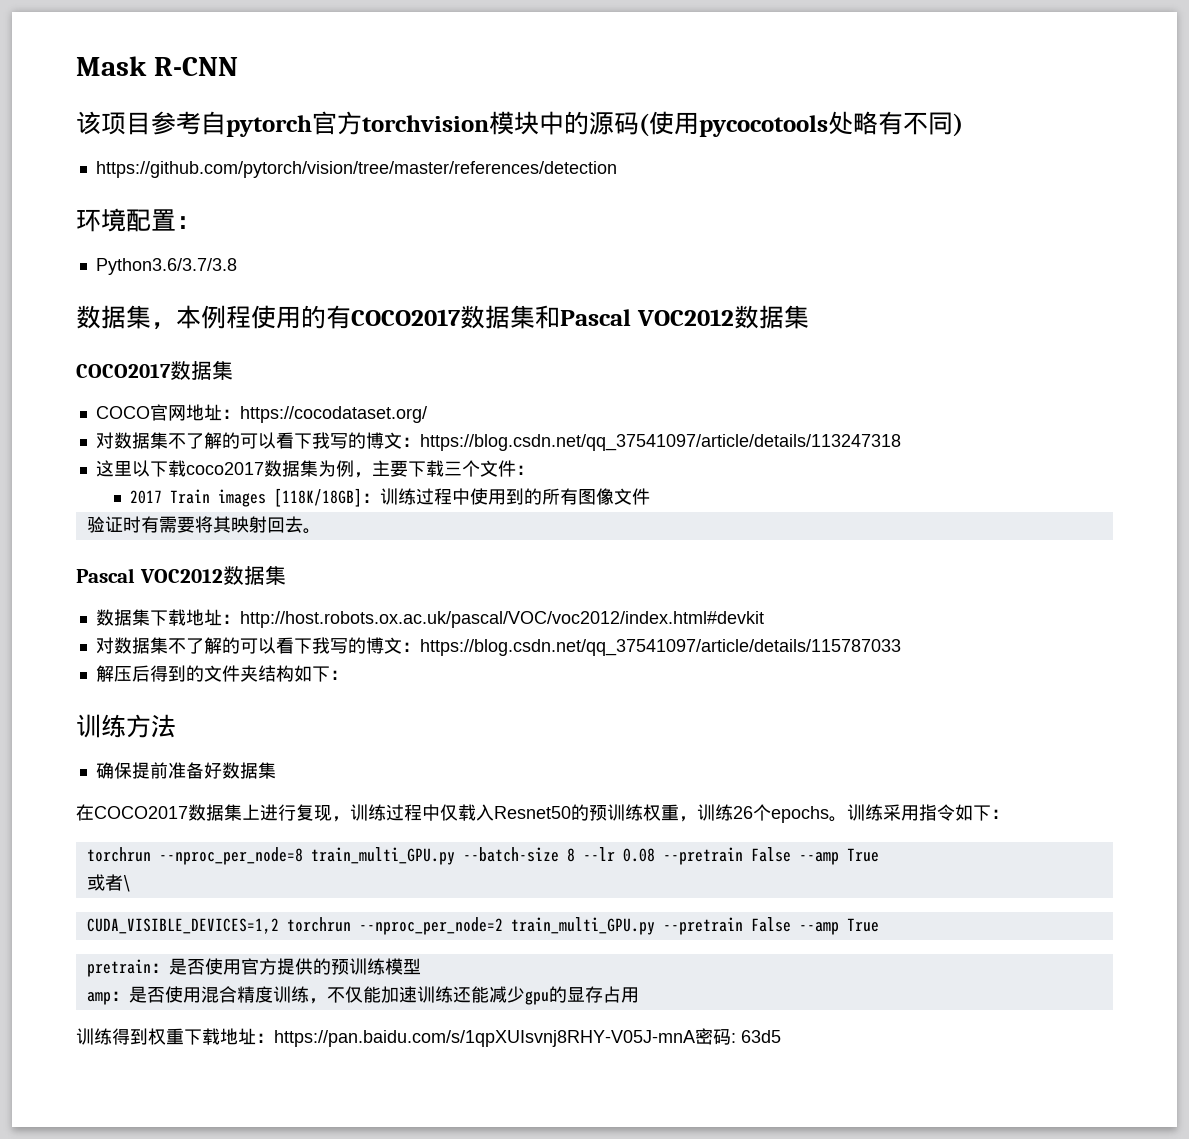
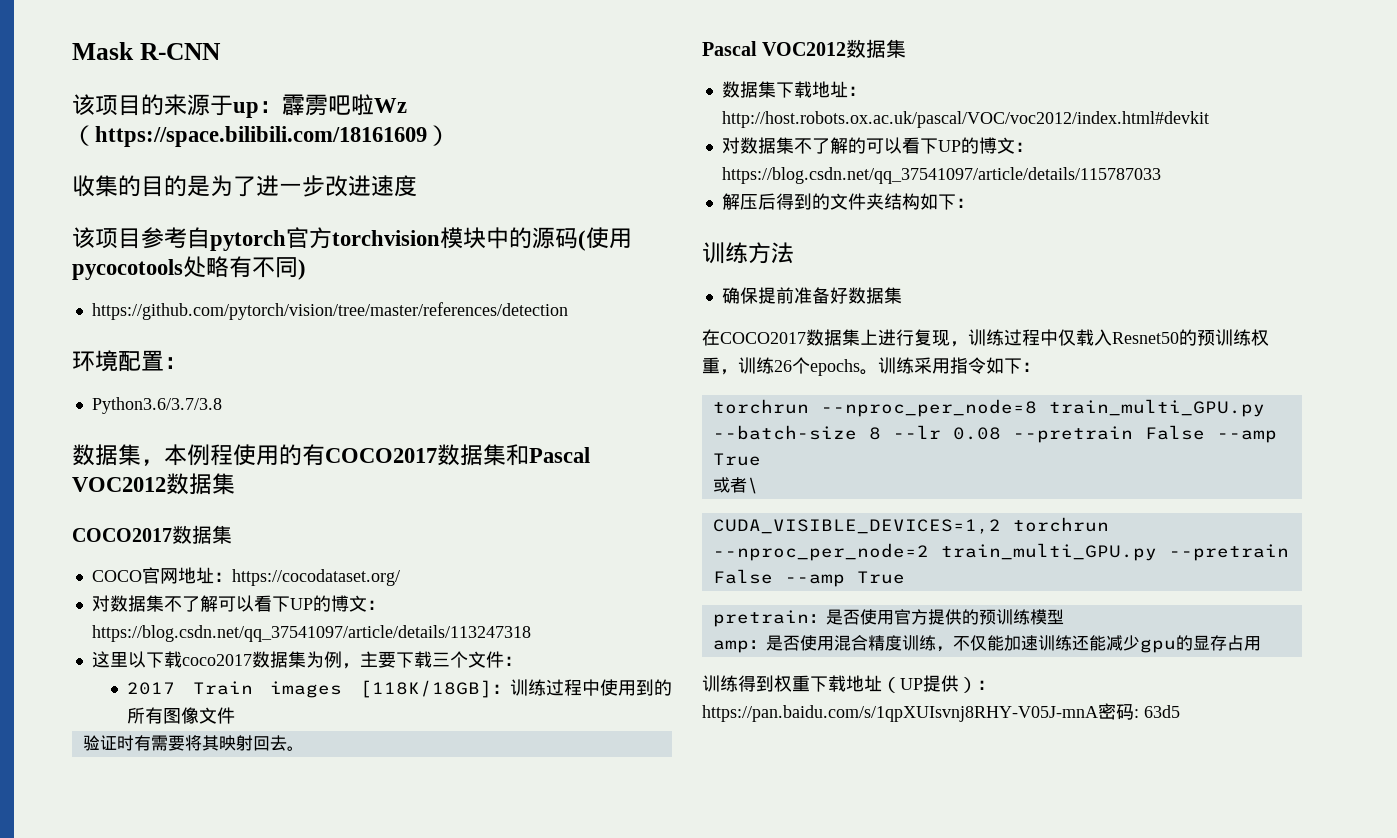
+ 该项目的来源于up：霹雳吧啦Wz（https://space.bilibili.com/18161609）
+ 收集的目的是为了进一步改进速度
- 对数据集不了解的可以看下我写的博文：https://blog.csdn.net/qq_37541097/article/details/113247318
+ 对数据集不了解可以看下UP的博文：https://blog.csdn.net/qq_37541097/article/details/113247318
- 对数据集不了解的可以看下我写的博文：https://blog.csdn.net/qq_37541097/article/details/115787033
+ 对数据集不了解的可以看下UP的博文：https://blog.csdn.net/qq_37541097/article/details/115787033
- 训练得到权重下载地址：https://pan.baidu.com/s/1qpXUIsvnj8RHY-V05J-mnA密码: 63d5
+ 训练得到权重下载地址（UP提供）：https://pan.baidu.com/s/1qpXUIsvnj8RHY-V05J-mnA密码: 63d5

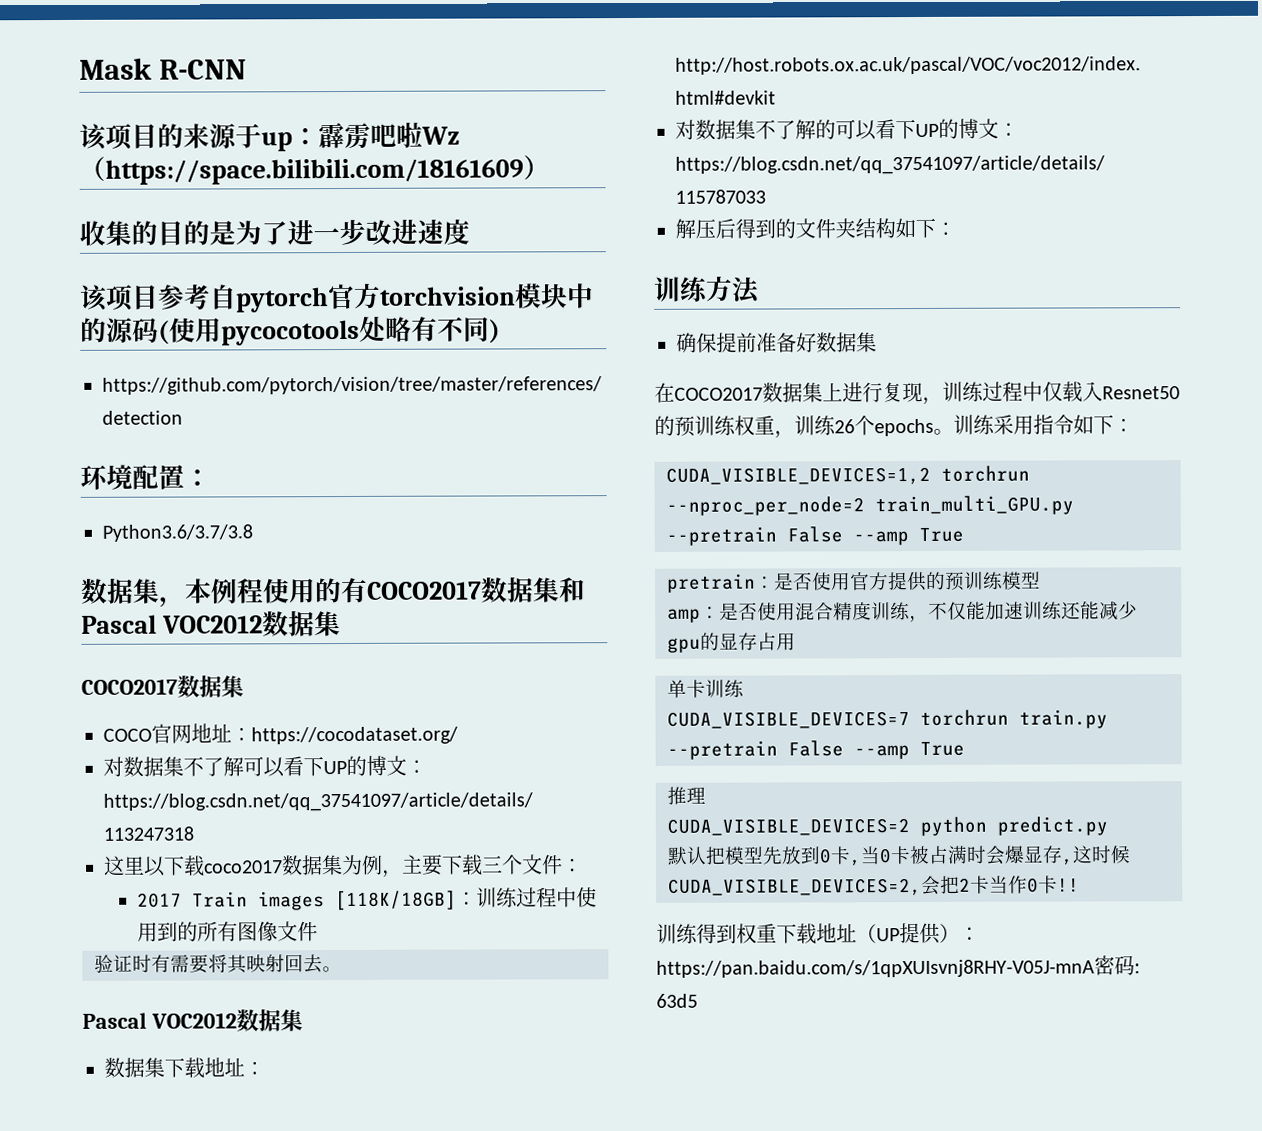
- torchrun --nproc_per_node=8 train_multi_GPU.py --batch-size 8 --lr 0.08 --pretrain False --amp True
- 或者\
+ 单卡训练
+ CUDA_VISIBLE_DEVICES=7 torchrun train.py --pretrain False --amp True
+ 推理
+ CUDA_VISIBLE_DEVICES=2 python predict.py
+ 默认把模型先放到0卡,当0卡被占满时会爆显存,这时候CUDA_VISIBLE_DEVICES=2,会把2卡当作0卡!!

